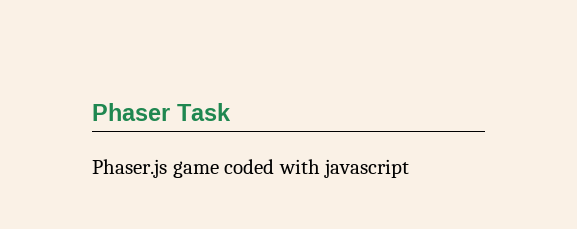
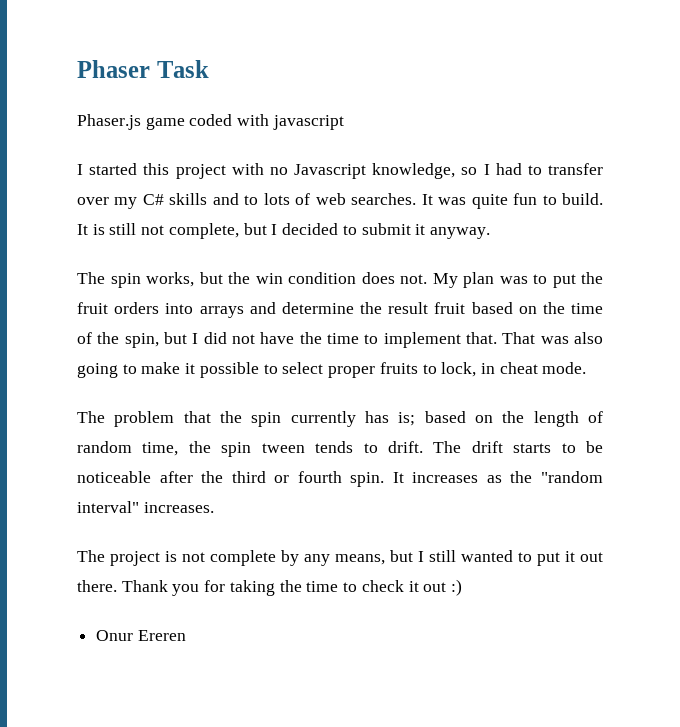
+ I started this project with no Javascript knowledge, so I had to transfer over my C# skills and to lots of web searches. It was quite fun to build. It is still not complete, but I decided to submit it anyway.
+ The spin works, but the win condition does not. My plan was to put the fruit orders into arrays and determine the result fruit based on the time of the spin, but I did not have the time to implement that. That was also going to make it possible to select proper fruits to lock, in cheat mode.
+ The problem that the spin currently has is; based on the length of random time, the spin tween tends to drift. The drift starts to be noticeable after the third or fourth spin. It increases as the "random interval" increases.
+ The project is not complete by any means, but I still wanted to put it out there. Thank you for taking the time to check it out :)
+ Onur Ereren

